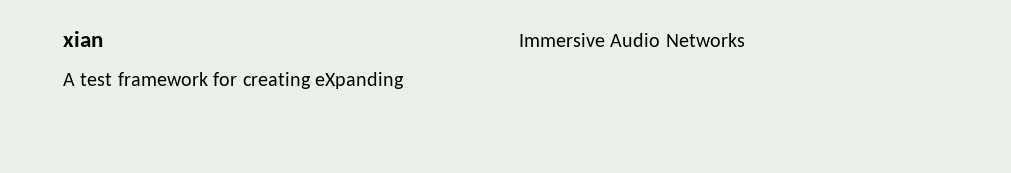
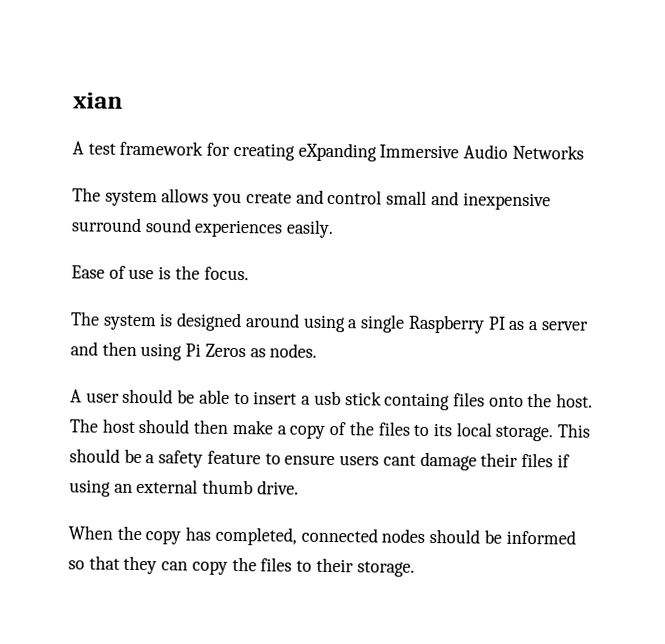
+ The system allows you create and control small and inexpensive surround sound experiences easily.
+ Ease of use is the focus.
+ The system is designed around using a single Raspberry PI as a server and then using Pi Zeros as nodes.
+ A user should be able to insert a usb stick containg files onto the host. The host should then make a copy of the files to its local storage. This should be a safety feature to ensure users cant damage their files if using an external thumb drive.
+ When the copy has completed, connected nodes should be informed so that they can copy the files to their storage.

